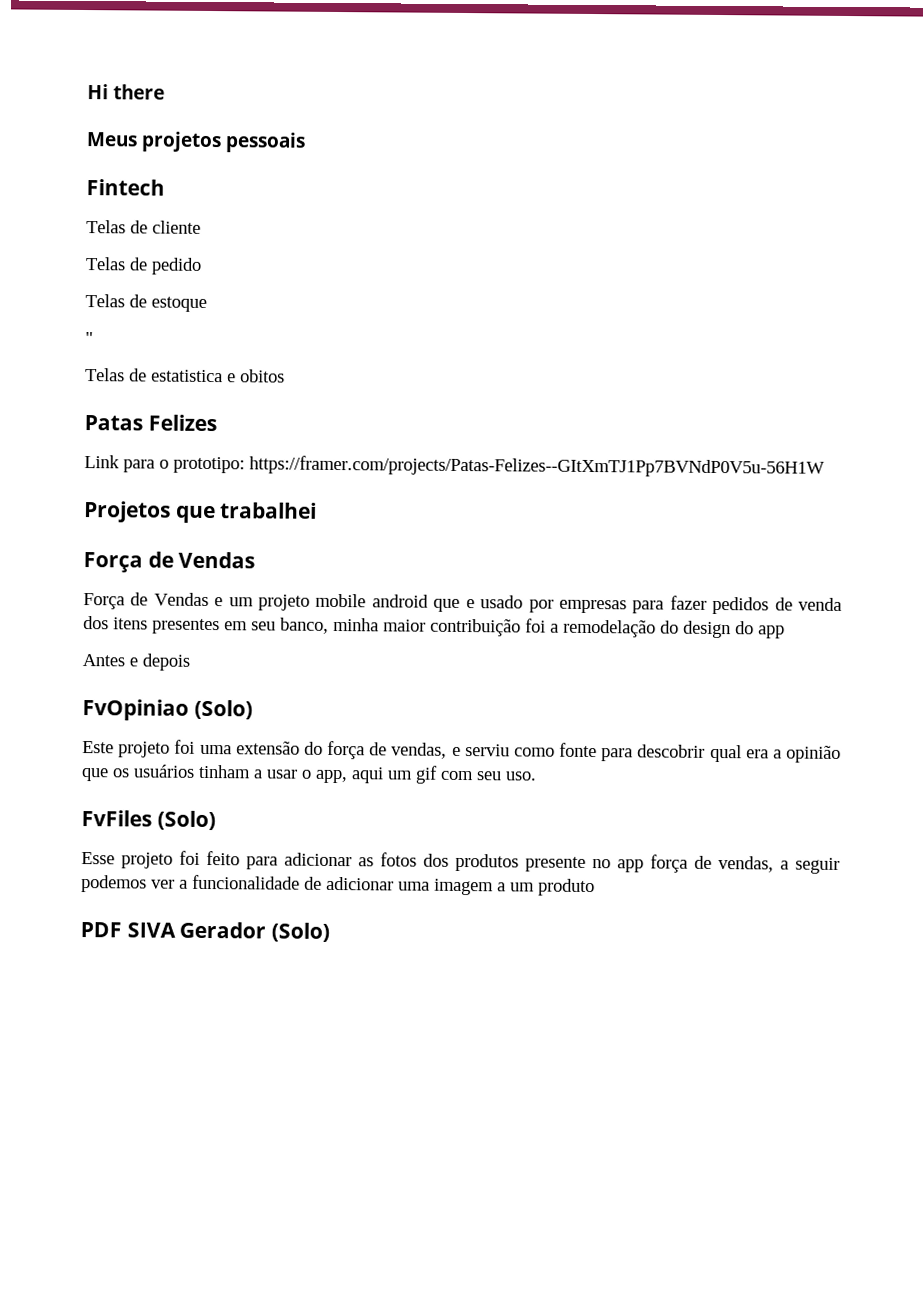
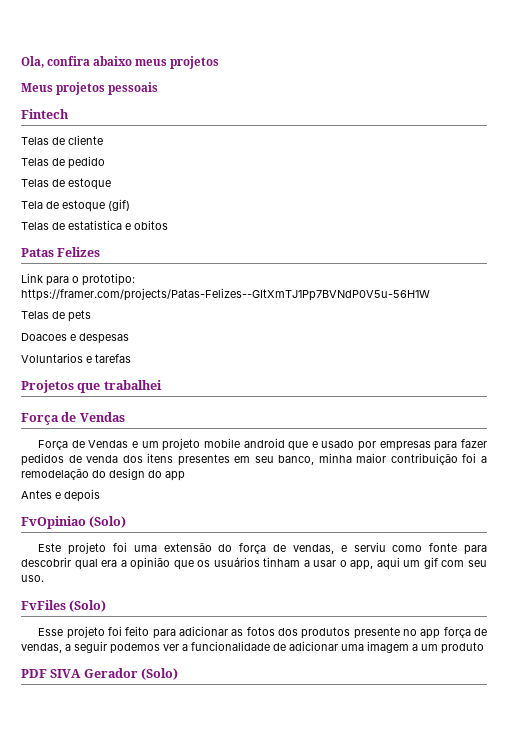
- Hi there
+ Ola, confira abaixo meus projetos
- "
+ Tela de estoque (gif)
+ Telas de pets
+ Doacoes e despesas
+ Voluntarios e tarefas

